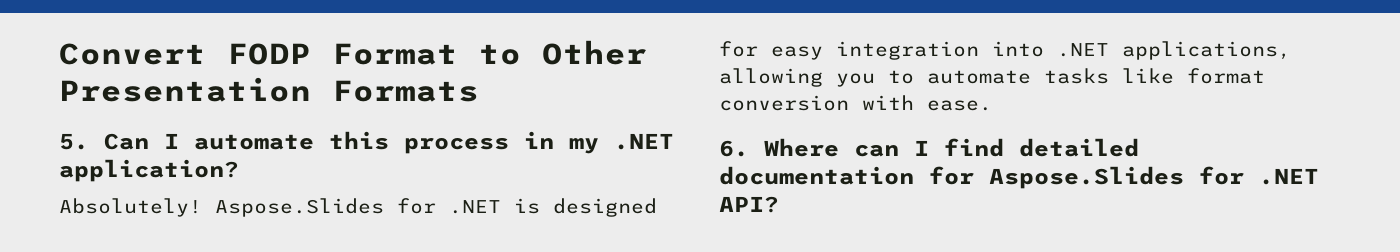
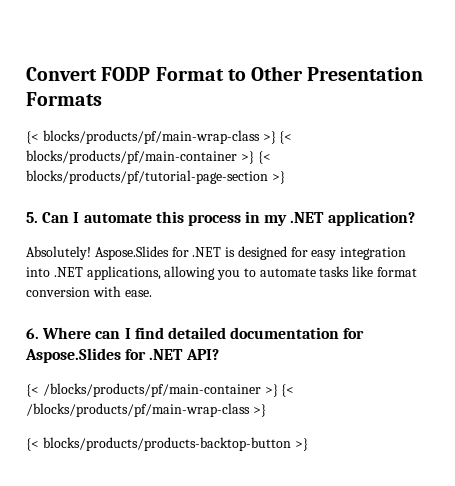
+ {< blocks/products/pf/main-wrap-class >} {< blocks/products/pf/main-container >} {< blocks/products/pf/tutorial-page-section >}
+ {< /blocks/products/pf/main-container >} {< /blocks/products/pf/main-wrap-class >}
+ {< blocks/products/products-backtop-button >}

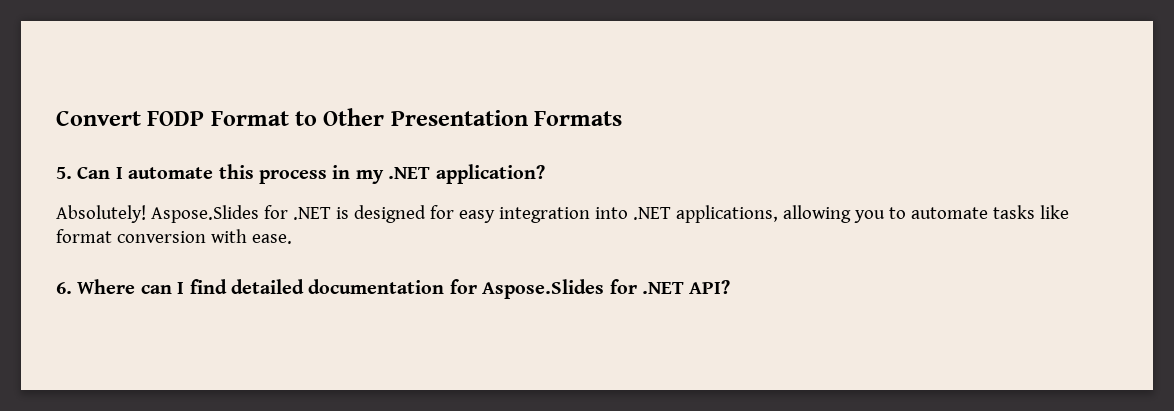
- {< blocks/products/pf/main-wrap-class >} {< blocks/products/pf/main-container >} {< blocks/products/pf/tutorial-page-section >}
- {< /blocks/products/pf/main-container >} {< /blocks/products/pf/main-wrap-class >}
- {< blocks/products/products-backtop-button >}

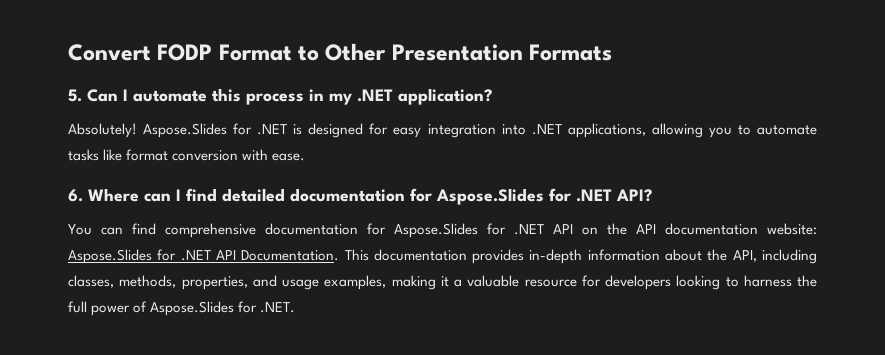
+ You can find comprehensive documentation for Aspose.Slides for .NET API on the API documentation website: Aspose.Slides for .NET API Documentation. This documentation provides in-depth information about the API, including classes, methods, properties, and usage examples, making it a valuable resource for developers looking to harness the full power of Aspose.Slides for .NET.

